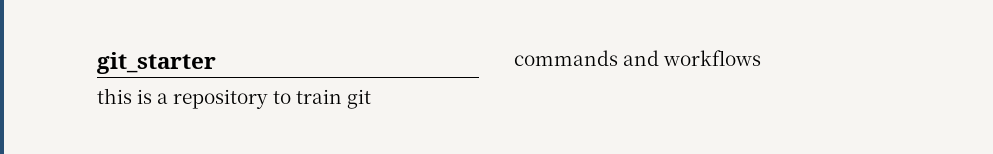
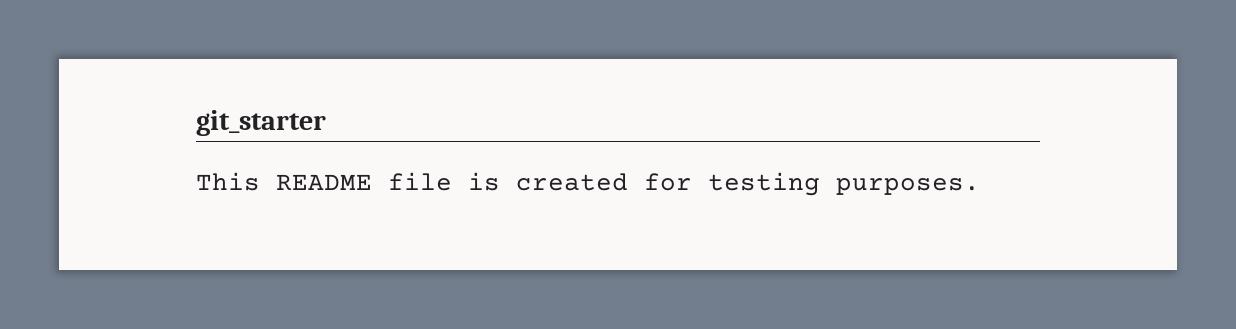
- this is a repository to train git commands and workflows
+ This README file is created for testing purposes.

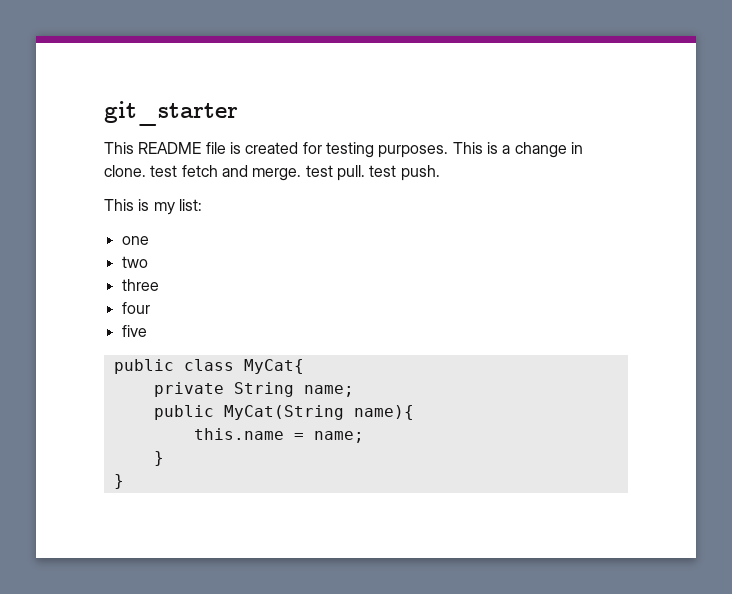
+ This is a change in clone. test fetch and merge. test pull. test push.
+ This is my list:
+ one
+ two
+ three
+ four
+ five
+ public class MyCat{
+ private String name;
+ public MyCat(String name){
+ this.name = name;
+ }
+ }

